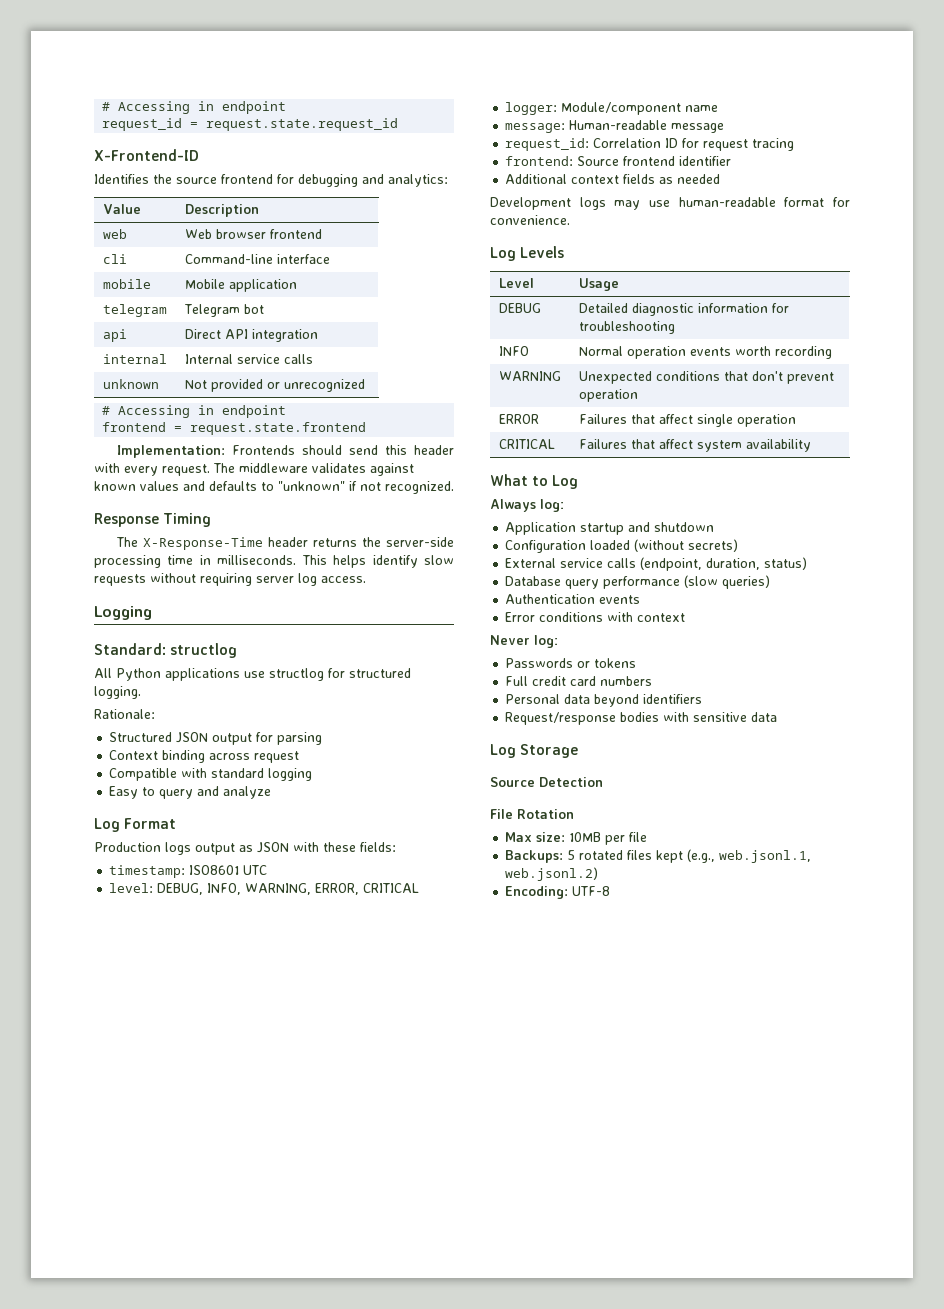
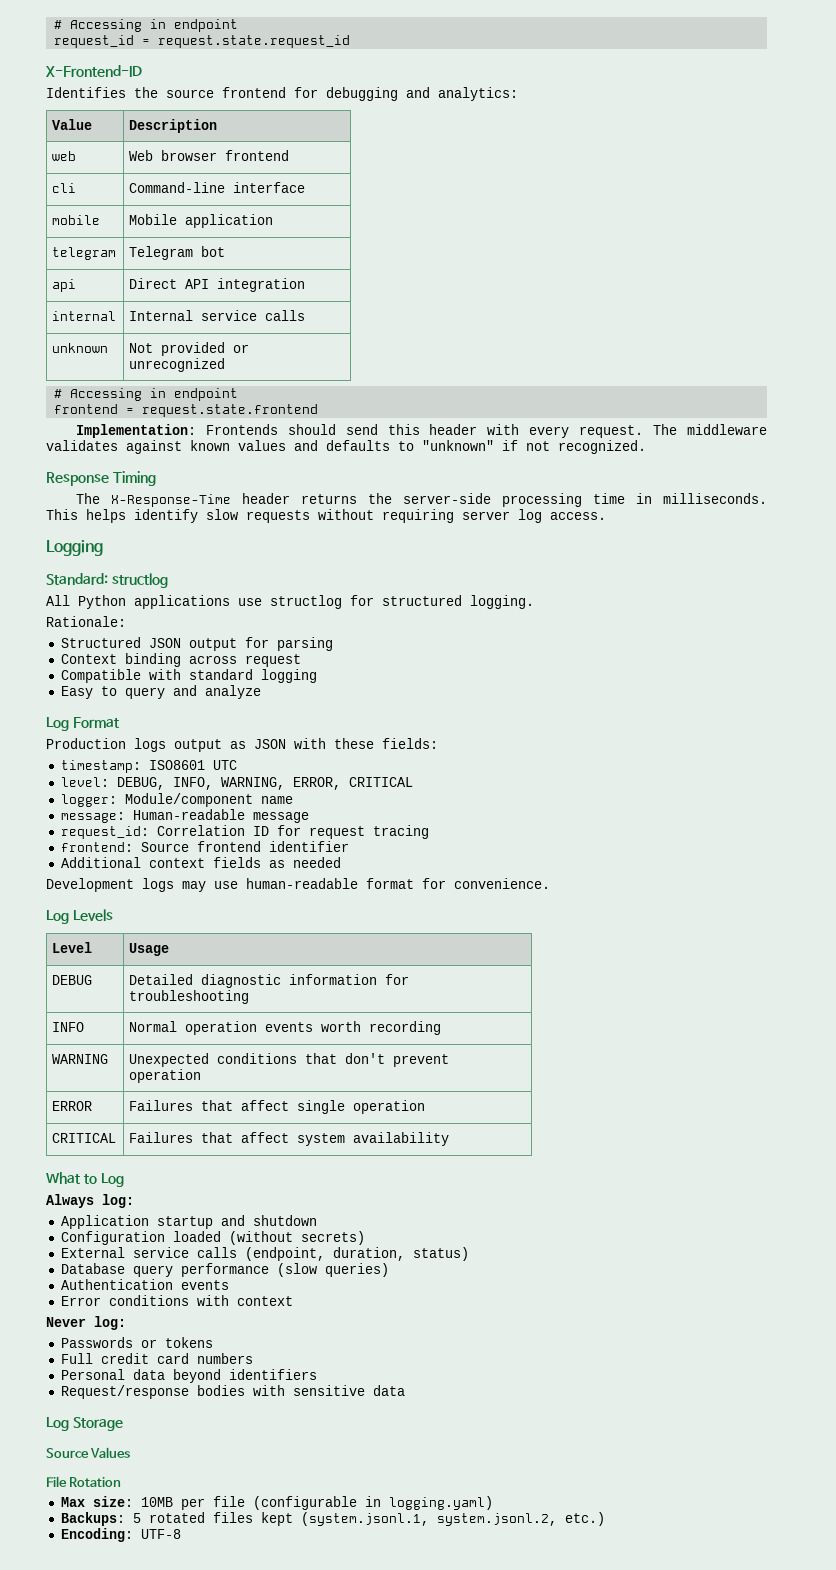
- Source Detection
+ Source Values
- Max size: 10MB per file
+ Max size: 10MB per file (configurable in logging.yaml)
- Backups: 5 rotated files kept (e.g., web.jsonl.1, web.jsonl.2)
+ Backups: 5 rotated files kept (system.jsonl.1, system.jsonl.2, etc.)

